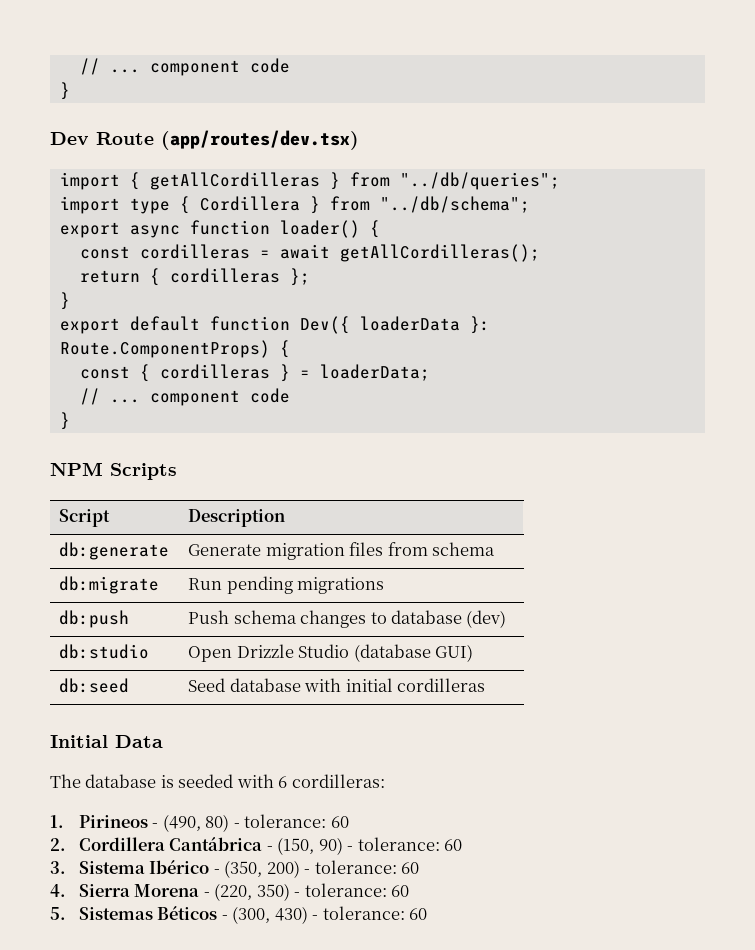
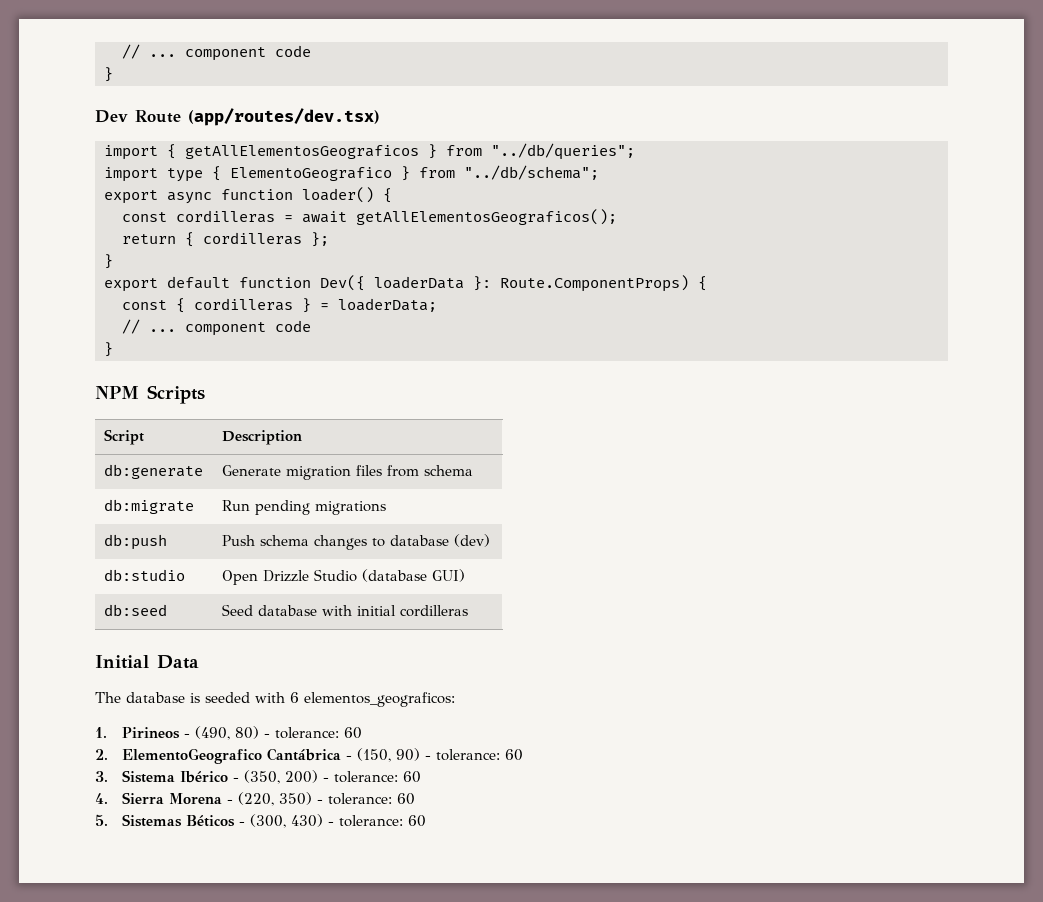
- import { getAllCordilleras } from "../db/queries";
+ import { getAllElementosGeograficos } from "../db/queries";
- import type { Cordillera } from "../db/schema";
+ import type { ElementoGeografico } from "../db/schema";
- const cordilleras = await getAllCordilleras();
+ const cordilleras = await getAllElementosGeograficos();
- The database is seeded with 6 cordilleras:
+ The database is seeded with 6 elementos_geograficos:
- 2. Cordillera Cantábrica - (150, 90) - tolerance: 60
+ 2. ElementoGeografico Cantábrica - (150, 90) - tolerance: 60

